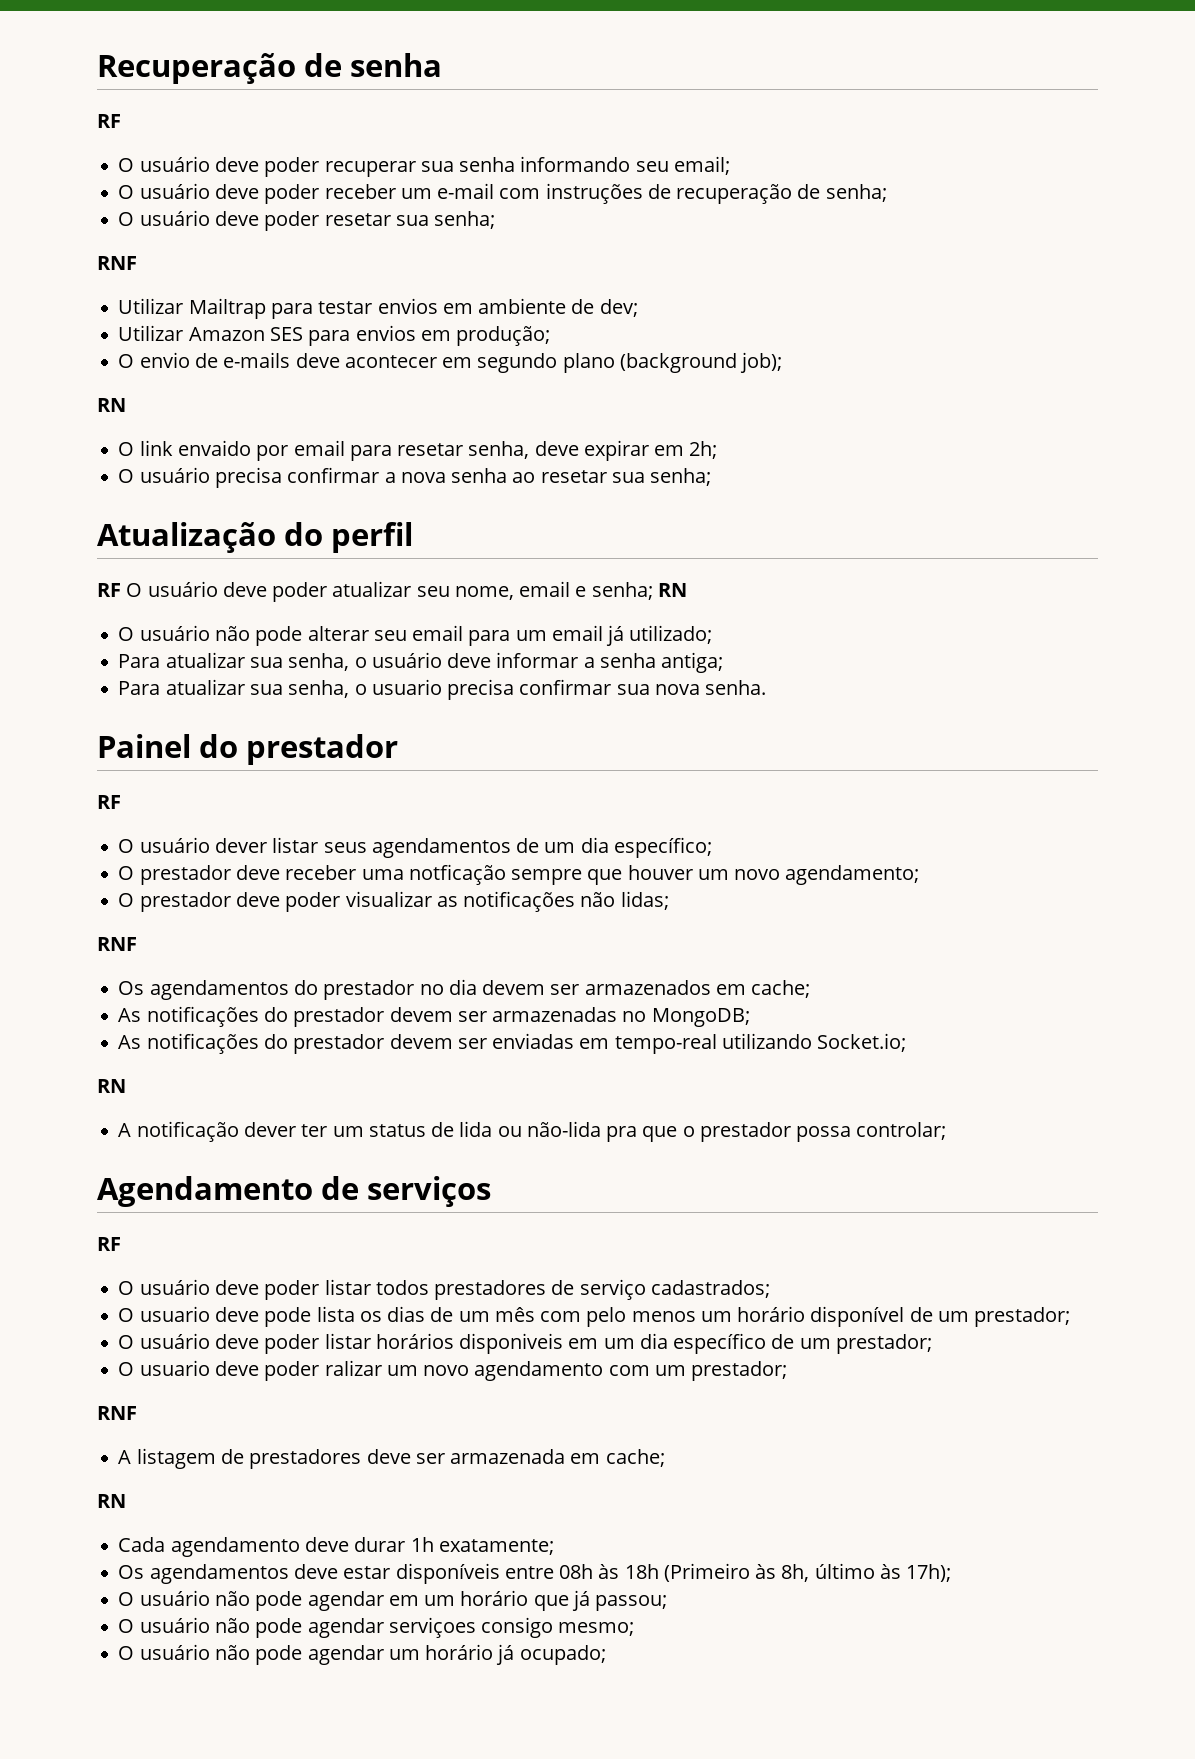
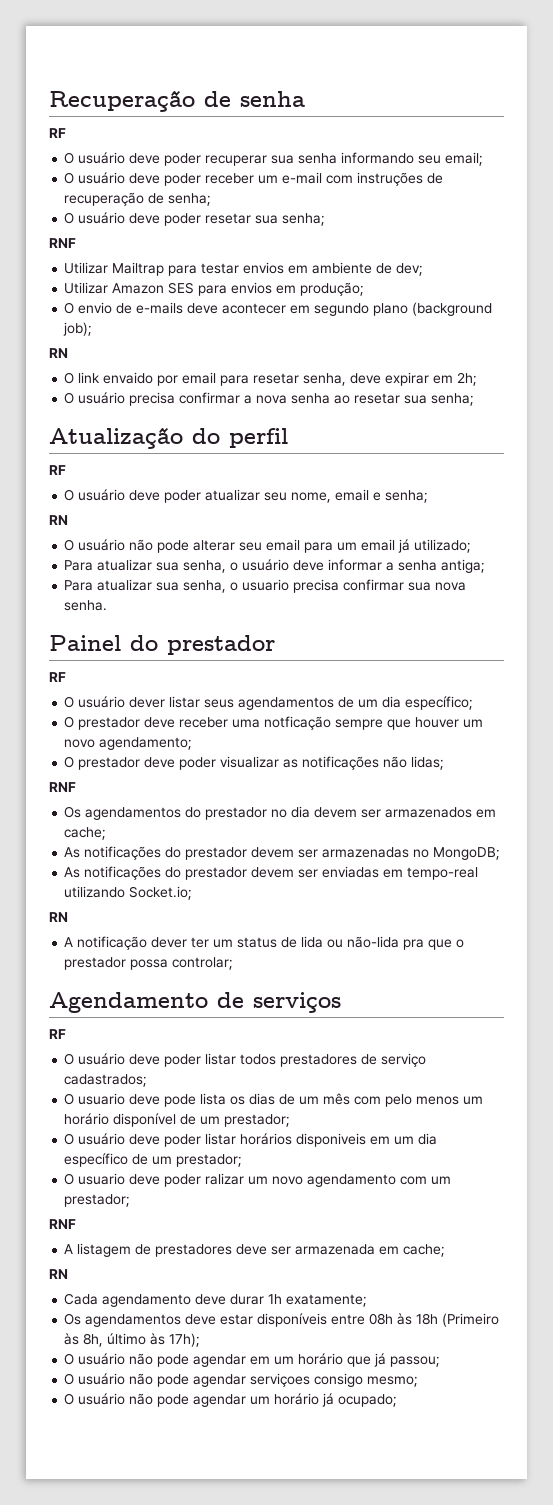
  Atualização do perfil
- RF O usuário deve poder atualizar seu nome, email e senha; RN
+ RF
+ O usuário deve poder atualizar seu nome, email e senha;
+ RN

